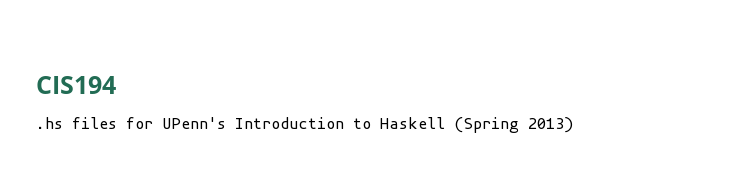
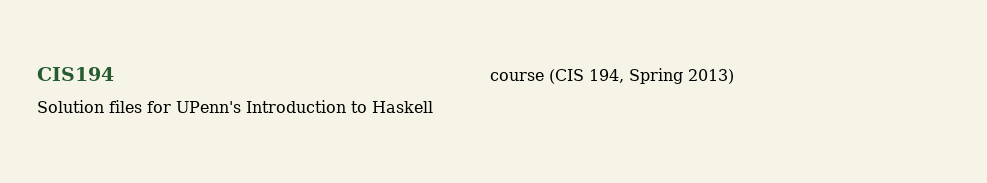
- .hs files for UPenn's Introduction to Haskell (Spring 2013)
+ Solution files for UPenn's Introduction to Haskell course (CIS 194, Spring 2013)

